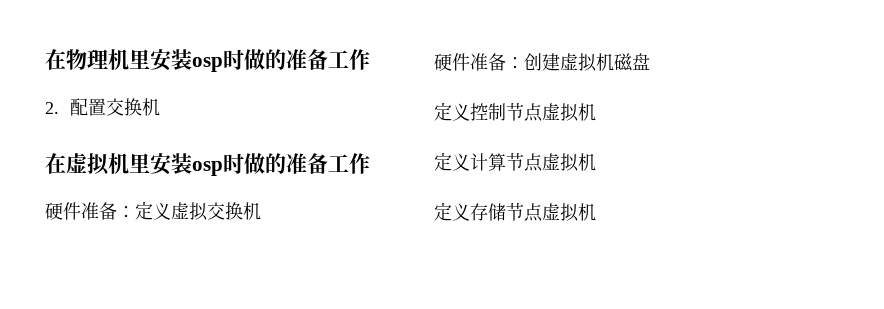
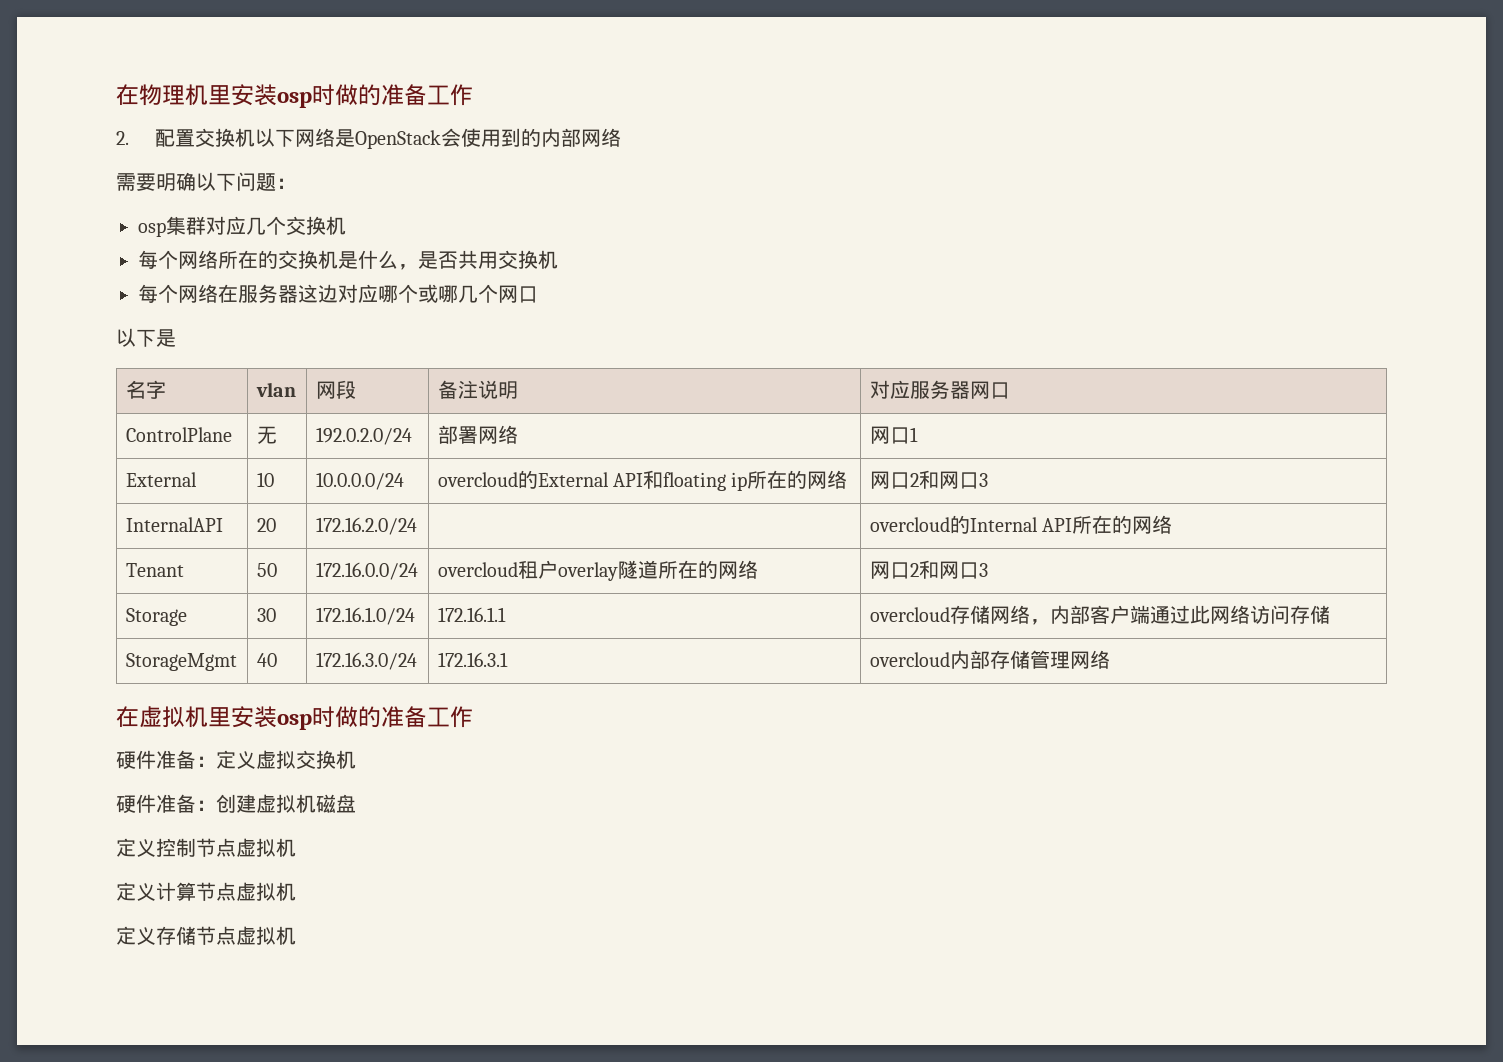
- 2.配置交换机
+ 2.配置交换机以下网络是OpenStack会使用到的内部网络
+ 需要明确以下问题：
+ osp集群对应几个交换机
+ 每个网络所在的交换机是什么，是否共用交换机
+ 每个网络在服务器这边对应哪个或哪几个网口
+ 以下是
+ 名字 | vlan | 网段 | 备注说明 | 对应服务器网口
+ ControlPlane | 无 | 192.0.2.0/24 | 部署网络 | 网口1
+ External | 10 | 10.0.0.0/24 | overcloud的External API和floating ip所在的网络 | 网口2和网口3
+ InternalAPI | 20 | 172.16.2.0/24 | | overcloud的Internal API所在的网络
+ Tenant | 50 | 172.16.0.0/24 | overcloud租户overlay隧道所在的网络 | 网口2和网口3
+ Storage | 30 | 172.16.1.0/24 | 172.16.1.1 | overcloud存储网络，内部客户端通过此网络访问存储
+ StorageMgmt | 40 | 172.16.3.0/24 | 172.16.3.1 | overcloud内部存储管理网络

